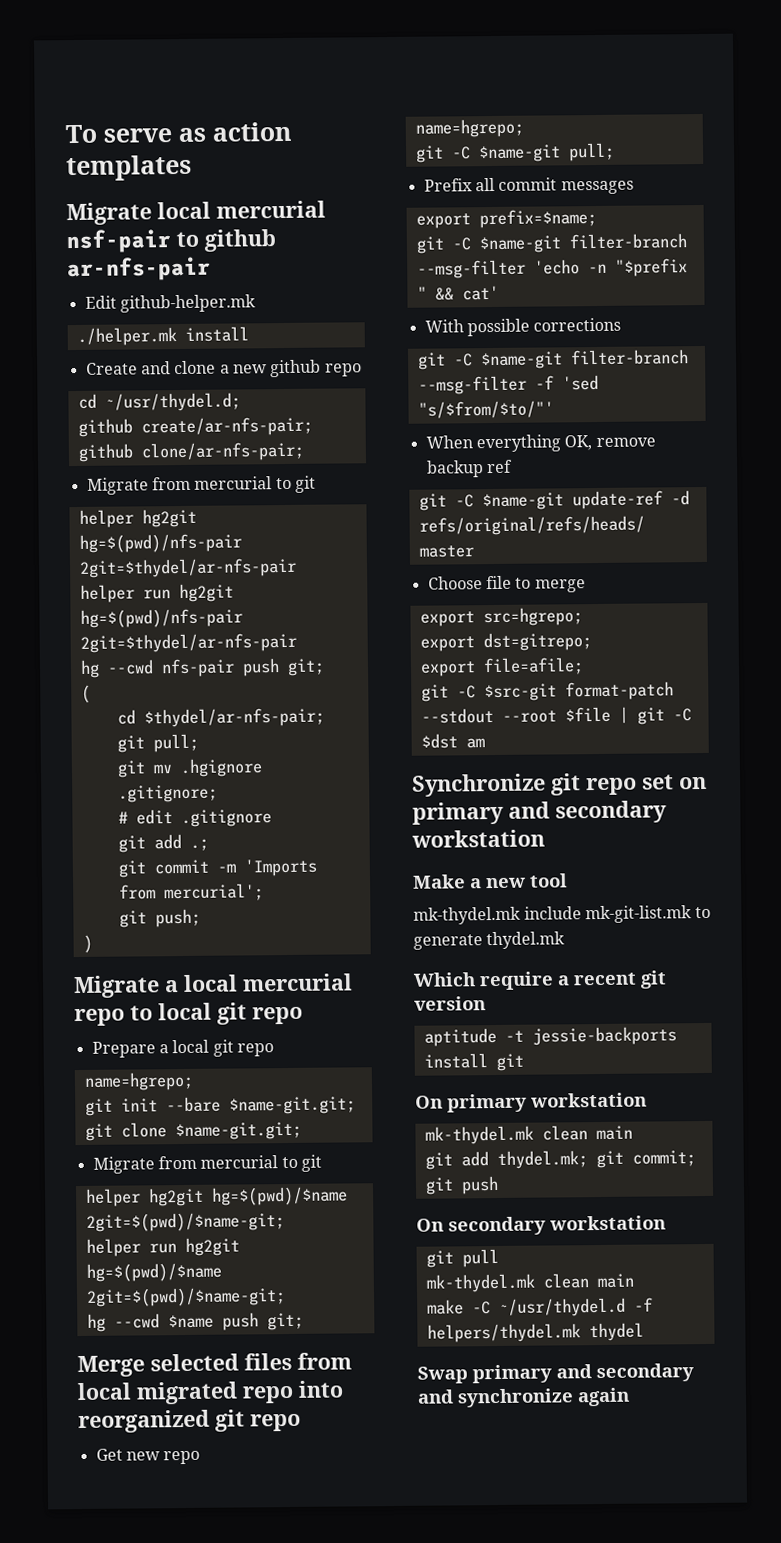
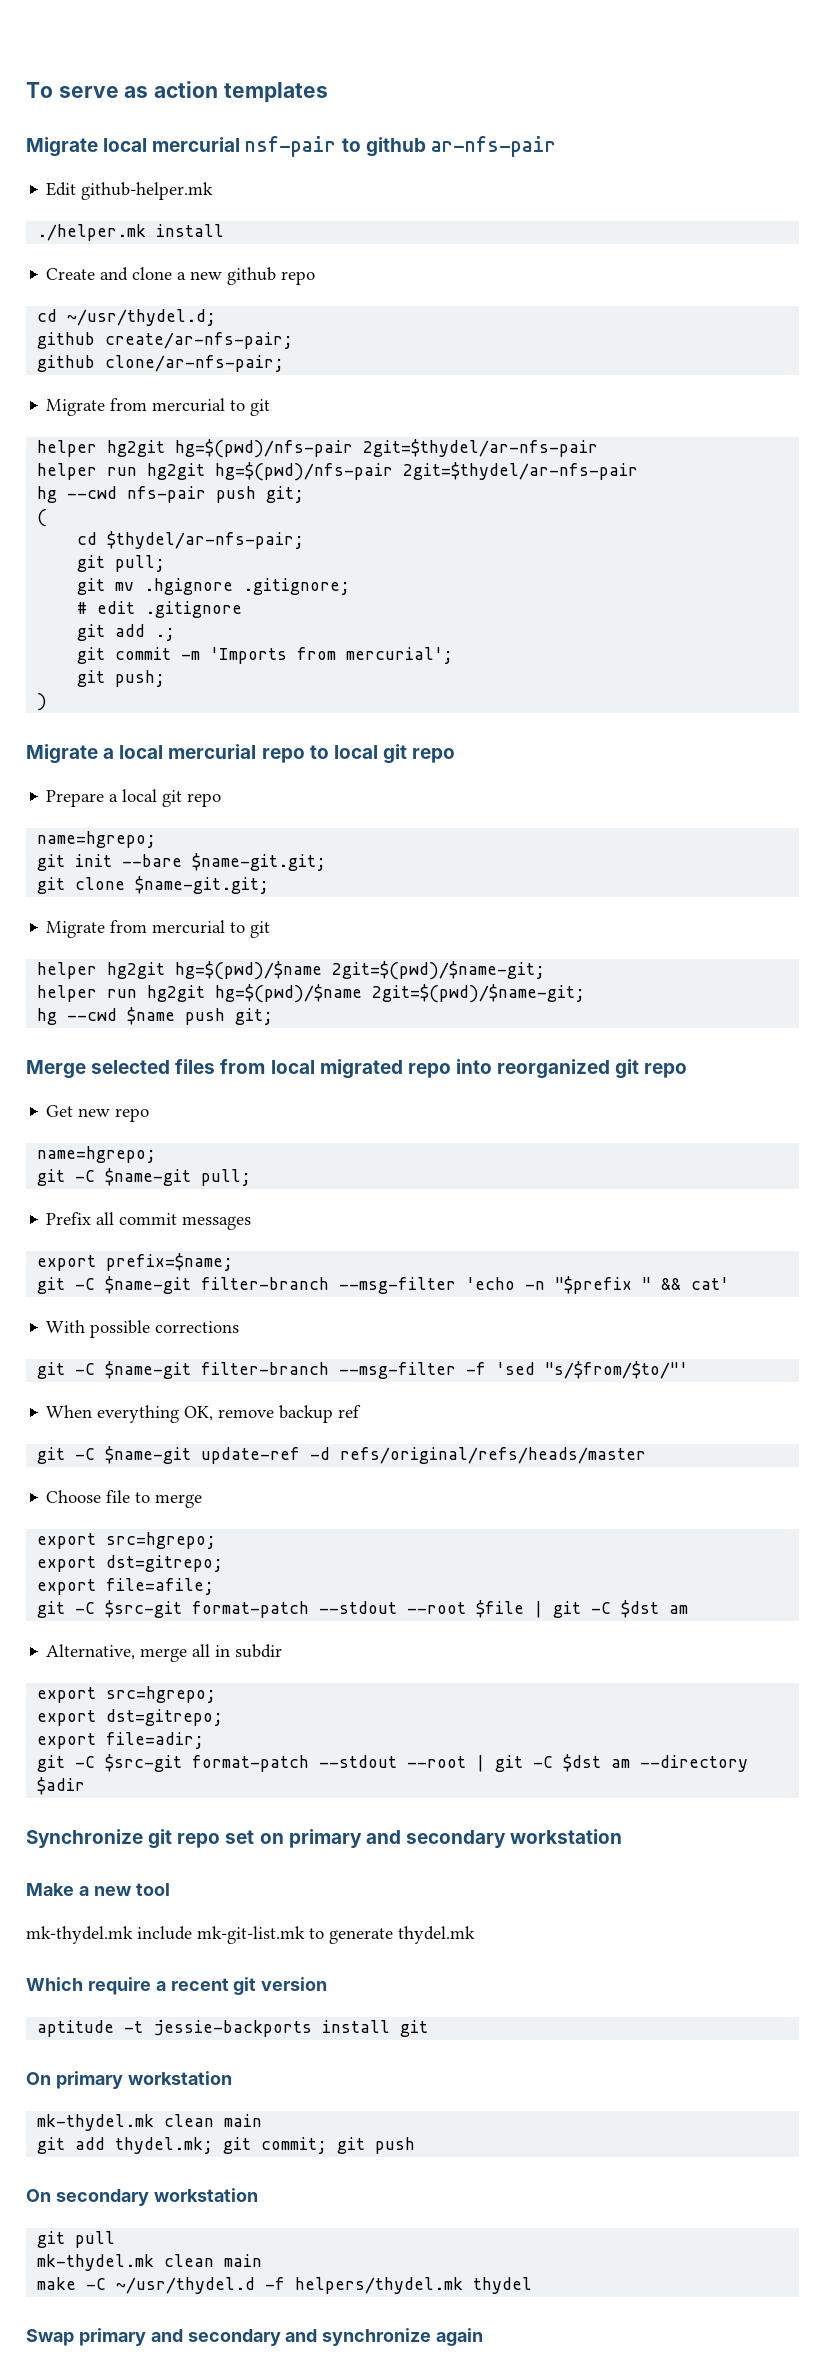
+ Alternative, merge all in subdir
+ export src=hgrepo;
+ export dst=gitrepo;
+ export file=adir;
+ git -C $src-git format-patch --stdout --root | git -C $dst am --directory $adir

